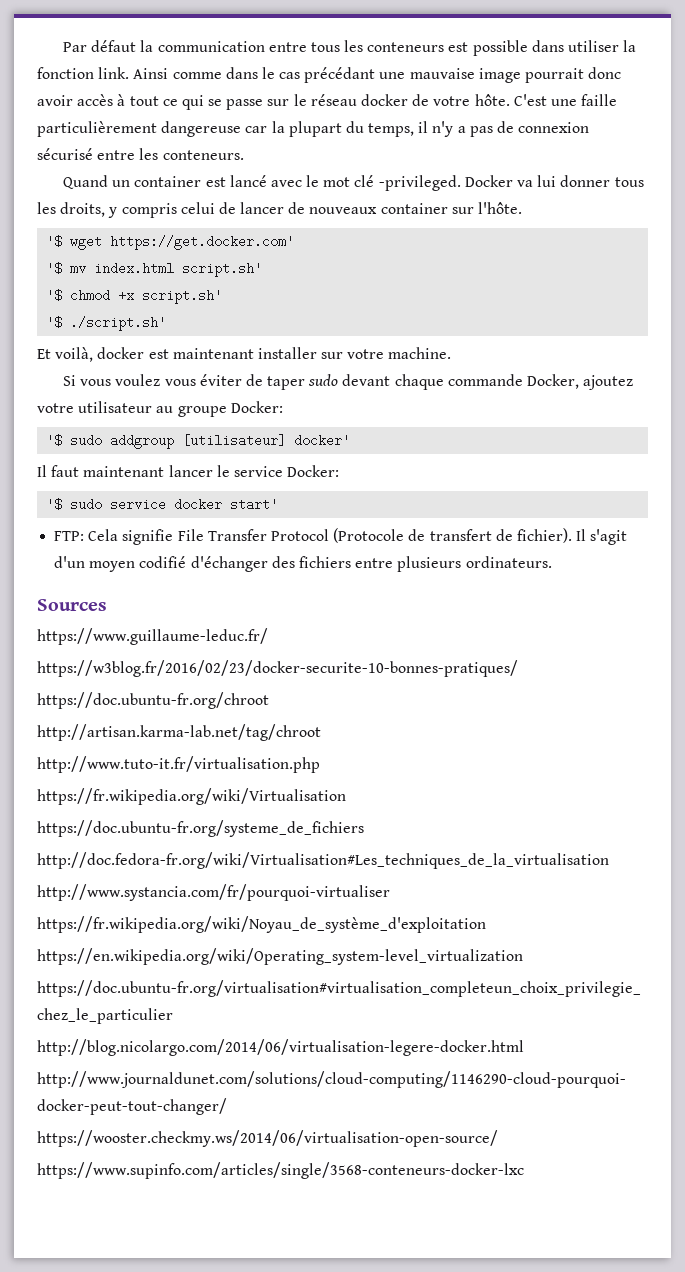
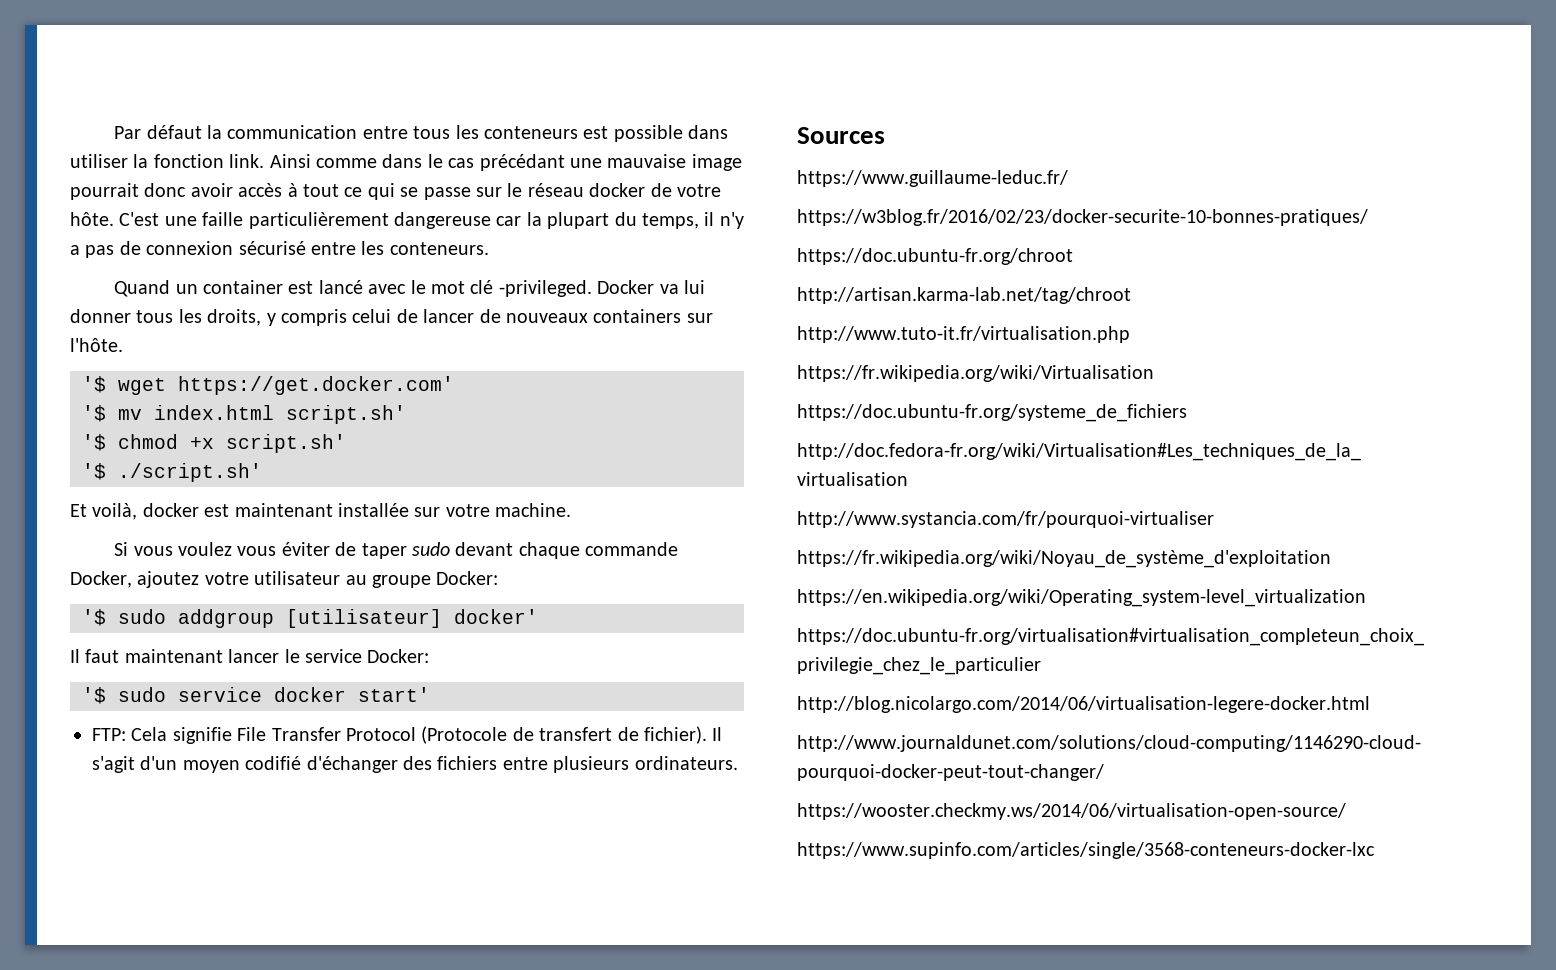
- Docker va lui donner tous les droits, y compris celui de lancer de nouveaux container sur l'hôte.
+ Docker va lui donner tous les droits, y compris celui de lancer de nouveaux containers sur l'hôte.
- Et voilà, docker est maintenant installer sur votre machine.
+ Et voilà, docker est maintenant installée sur votre machine.

